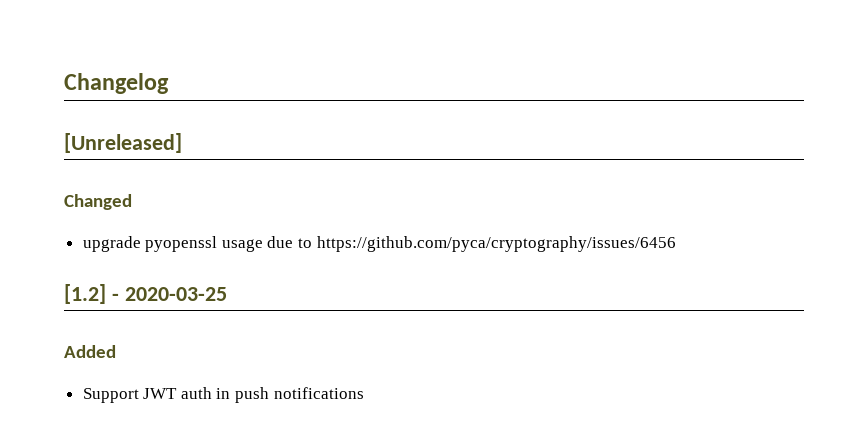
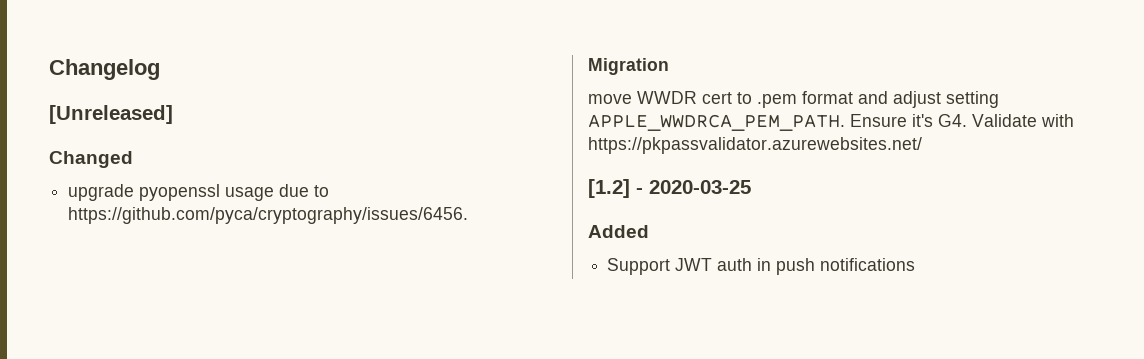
- upgrade pyopenssl usage due to https://github.com/pyca/cryptography/issues/6456
+ upgrade pyopenssl usage due to https://github.com/pyca/cryptography/issues/6456.
+ Migration
+ move WWDR cert to .pem format and adjust setting APPLE_WWDRCA_PEM_PATH. Ensure it's G4. Validate with https://pkpassvalidator.azurewebsites.net/

